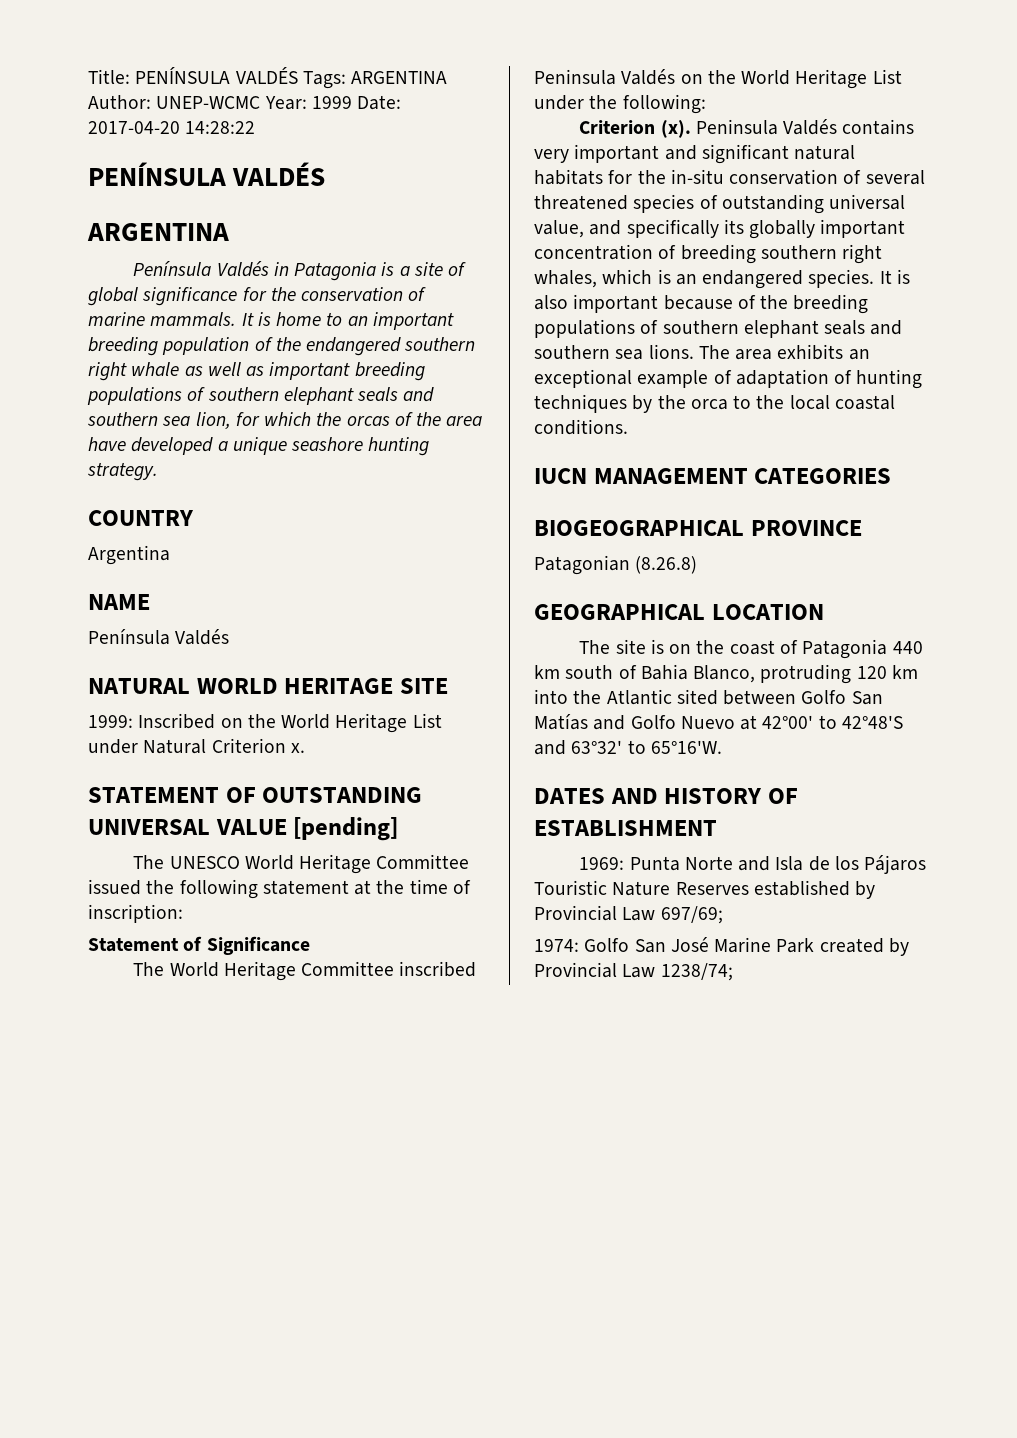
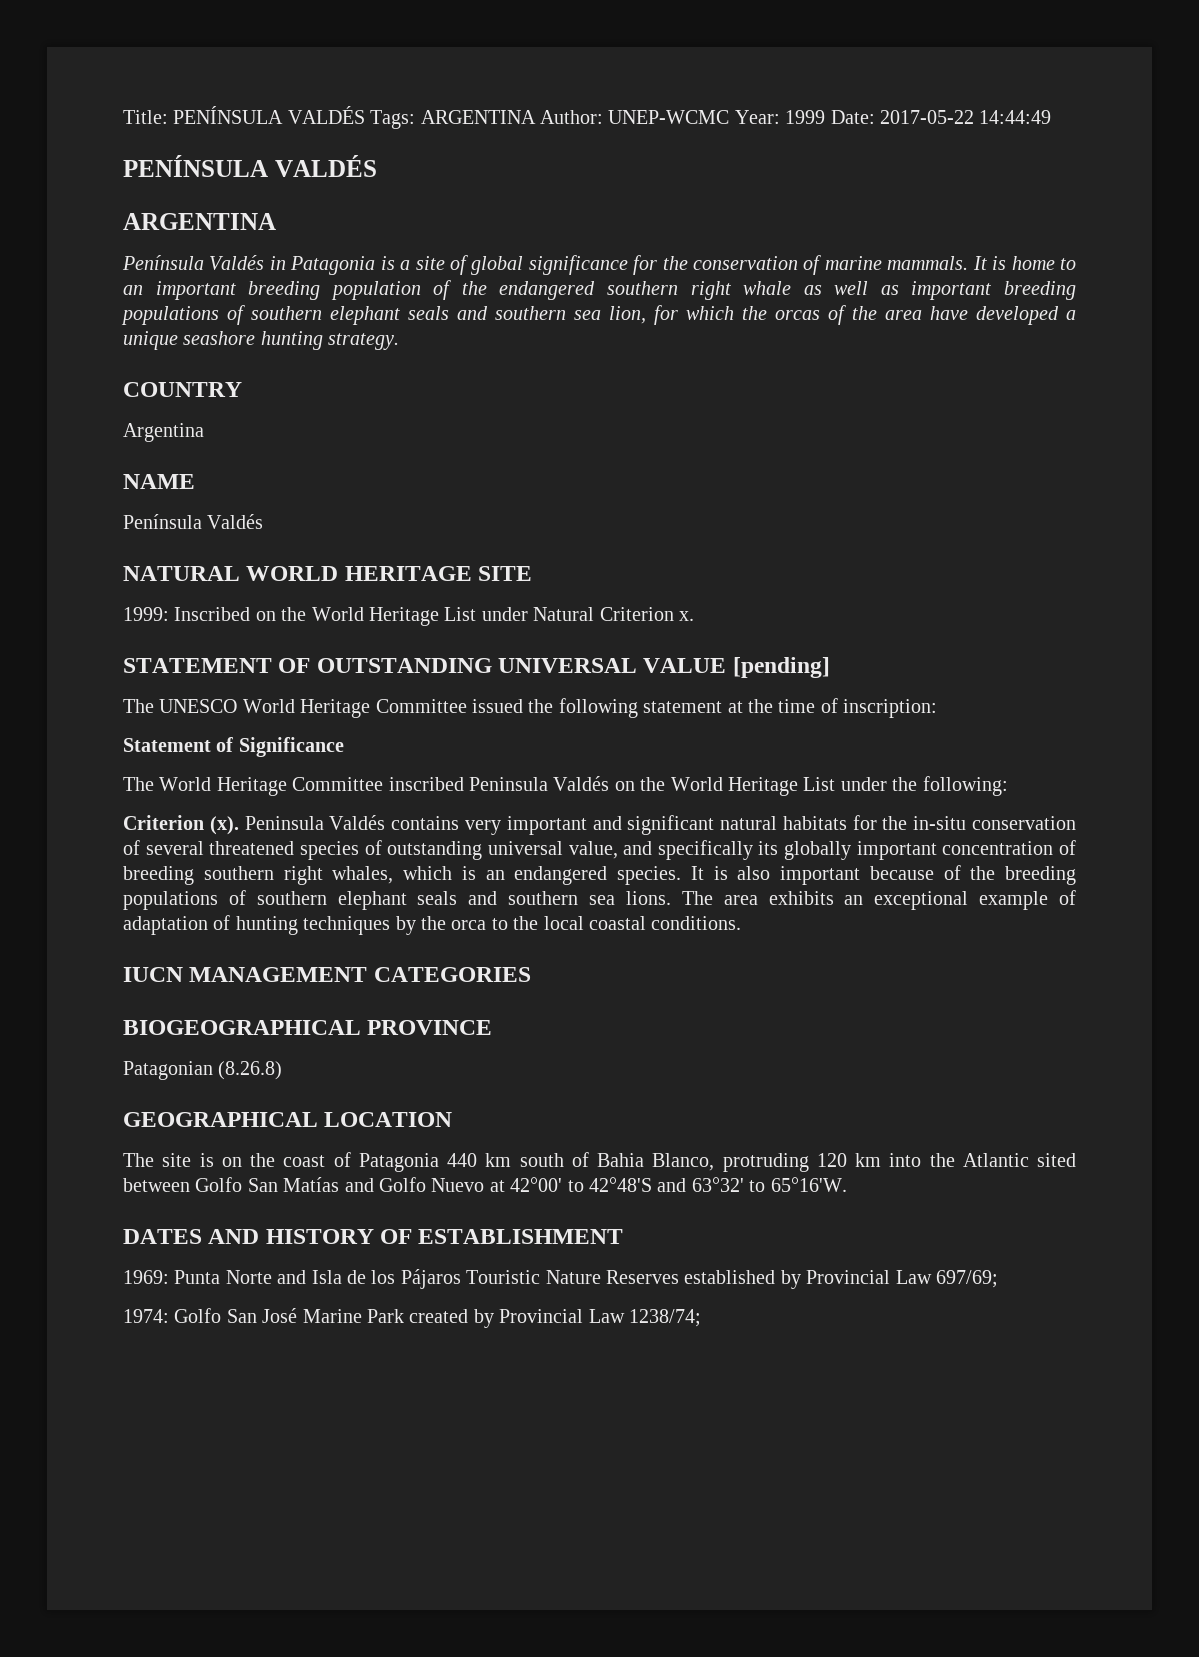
- Title: PENÍNSULA VALDÉS Tags: ARGENTINA Author: UNEP-WCMC Year: 1999 Date: 2017-04-20 14:28:22
+ Title: PENÍNSULA VALDÉS Tags: ARGENTINA Author: UNEP-WCMC Year: 1999 Date: 2017-05-22 14:44:49

